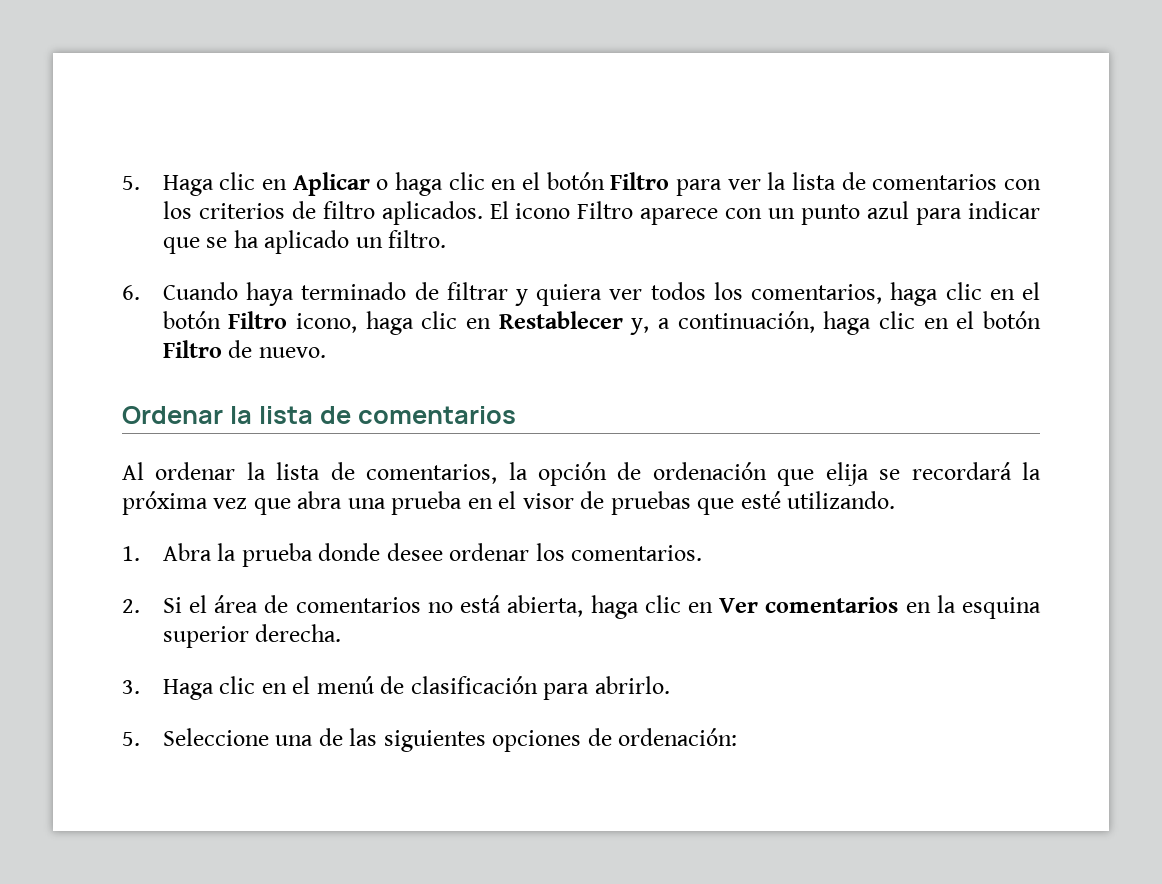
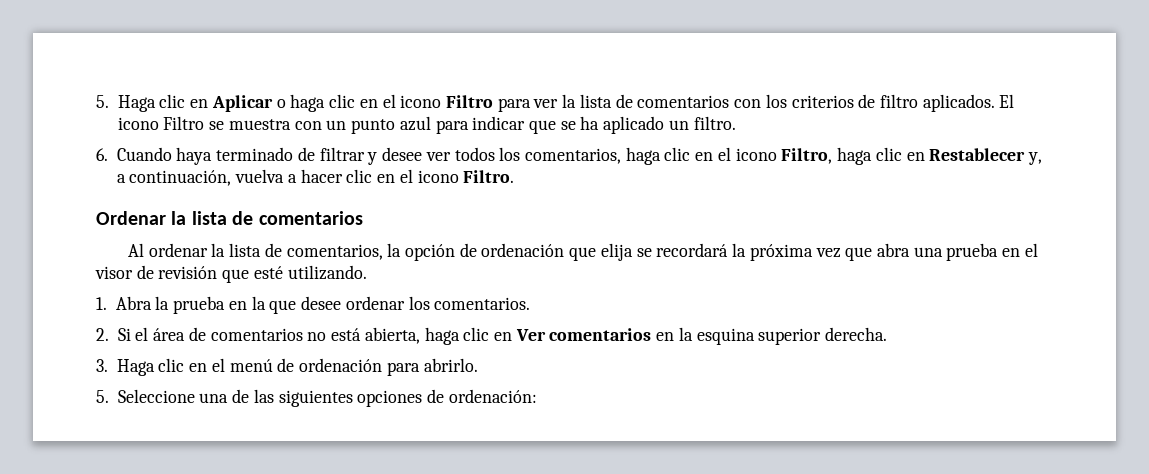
- 5. Haga clic en Aplicar o haga clic en el botón Filtro para ver la lista de comentarios con los criterios de filtro aplicados.
+ 5. Haga clic en Aplicar o haga clic en el icono Filtro para ver la lista de comentarios con los criterios de filtro aplicados.
- El icono Filtro aparece con un punto azul para indicar que se ha aplicado un filtro.
+ El icono Filtro se muestra con un punto azul para indicar que se ha aplicado un filtro.
- 6. Cuando haya terminado de filtrar y quiera ver todos los comentarios, haga clic en el botón Filtro icono, haga clic en Restablecer y, a continuación, haga clic en el botón Filtro de nuevo.
+ 6. Cuando haya terminado de filtrar y desee ver todos los comentarios, haga clic en el icono Filtro, haga clic en Restablecer y, a continuación, vuelva a hacer clic en el icono Filtro.
- Al ordenar la lista de comentarios, la opción de ordenación que elija se recordará la próxima vez que abra una prueba en el visor de pruebas que esté utilizando.
+ Al ordenar la lista de comentarios, la opción de ordenación que elija se recordará la próxima vez que abra una prueba en el visor de revisión que esté utilizando.
- 1. Abra la prueba donde desee ordenar los comentarios.
+ 1. Abra la prueba en la que desee ordenar los comentarios.
- 3. Haga clic en el menú de clasificación para abrirlo.
+ 3. Haga clic en el menú de ordenación para abrirlo.

